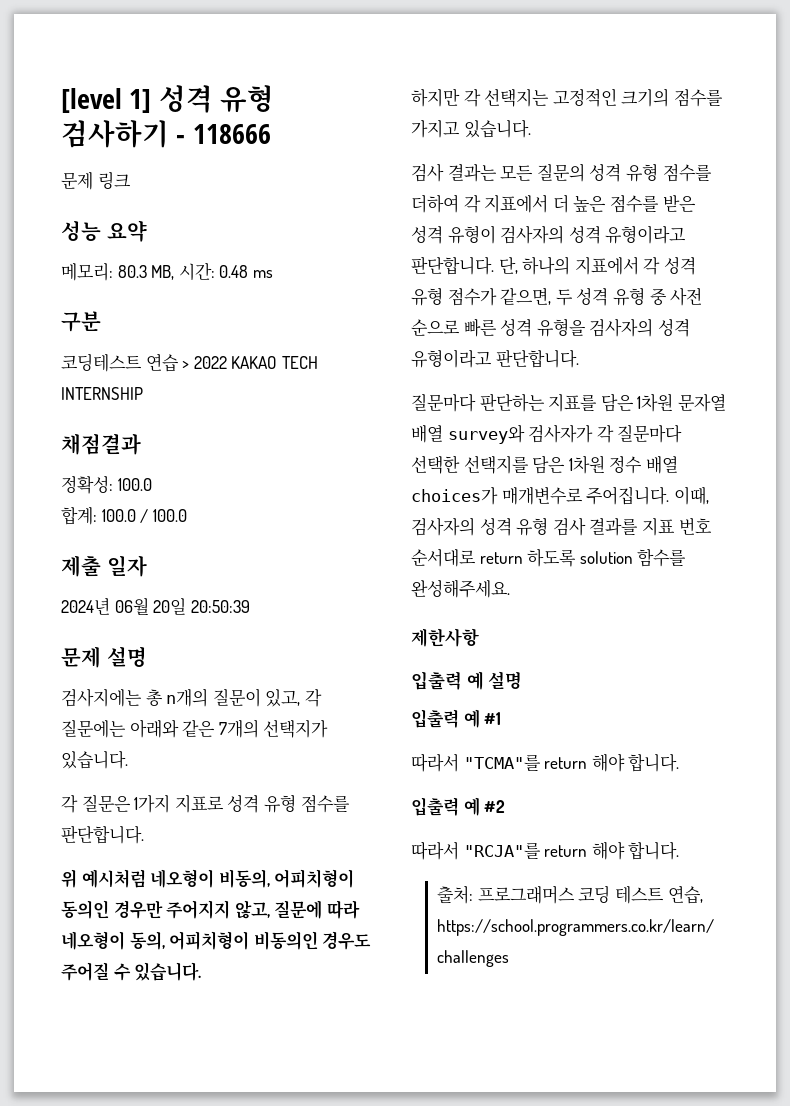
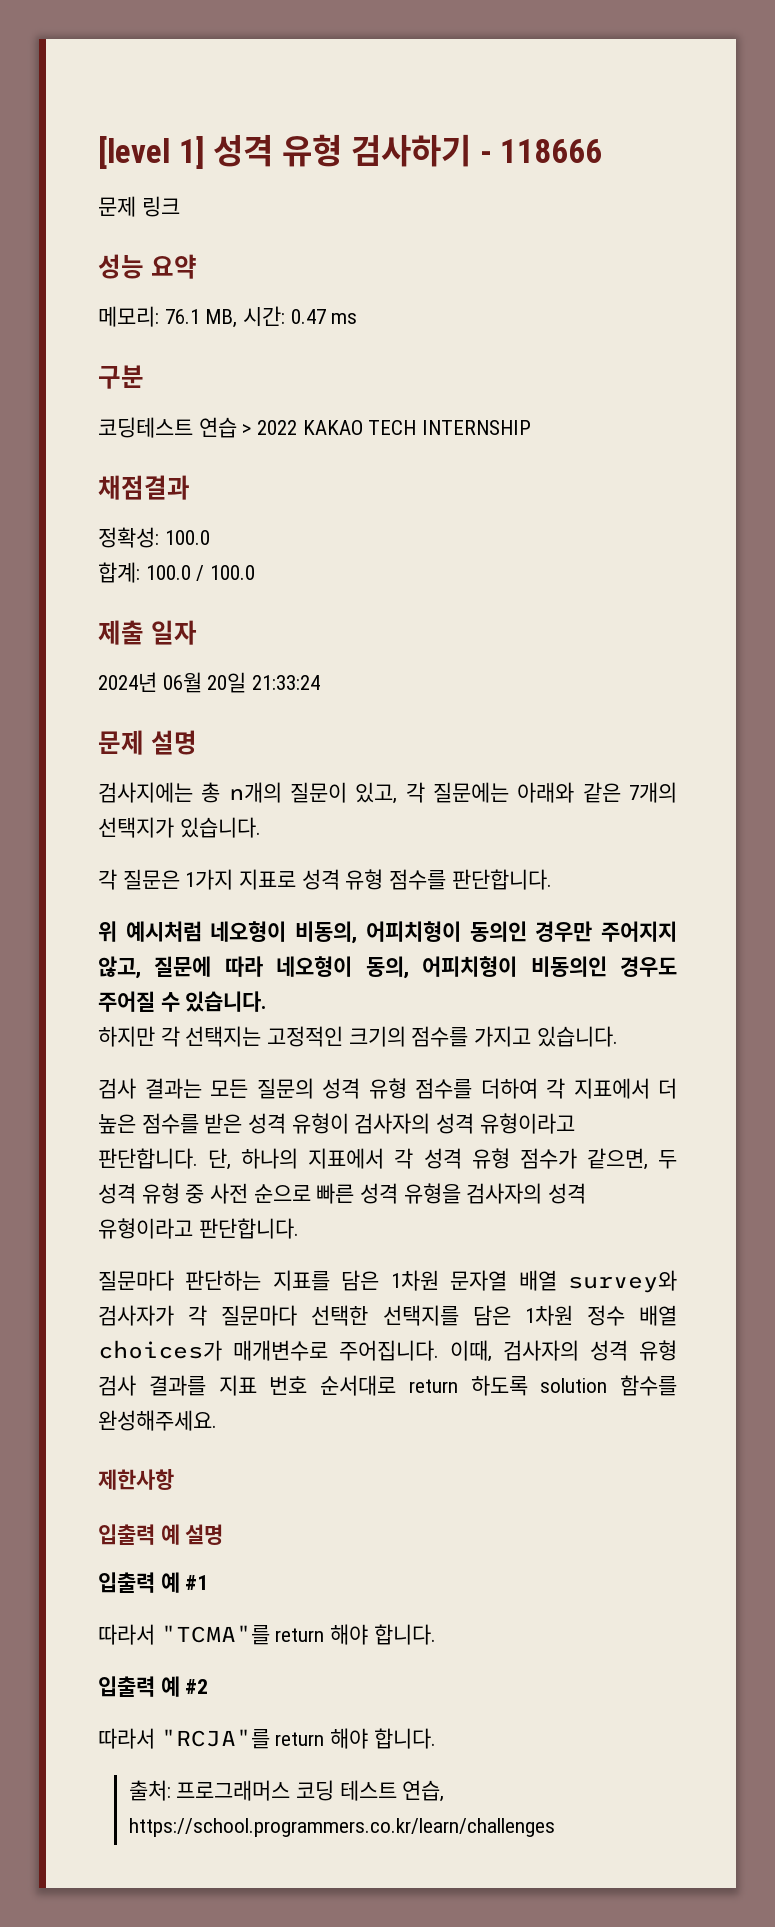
- 메모리: 80.3 MB, 시간: 0.48 ms
+ 메모리: 76.1 MB, 시간: 0.47 ms
- 2024년 06월 20일 20:50:39
+ 2024년 06월 20일 21:33:24

